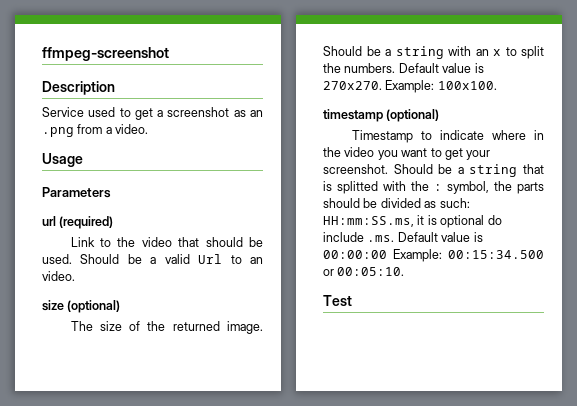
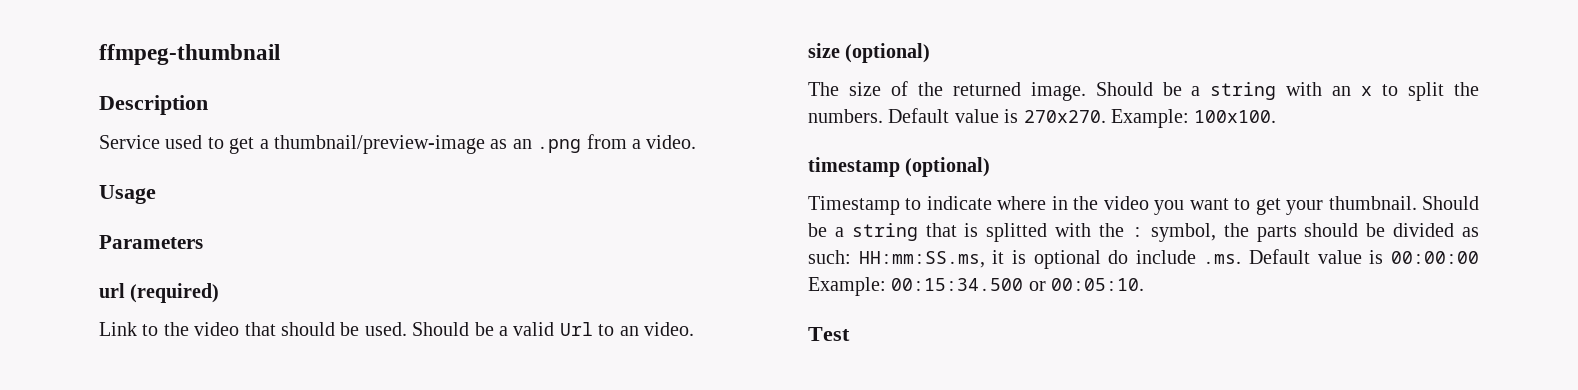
- ffmpeg-screenshot
+ ffmpeg-thumbnail
- Service used to get a screenshot as an .png from a video.
+ Service used to get a thumbnail/preview-image as an .png from a video.
- Timestamp to indicate where in the video you want to get your screenshot.
+ Timestamp to indicate where in the video you want to get your thumbnail.

